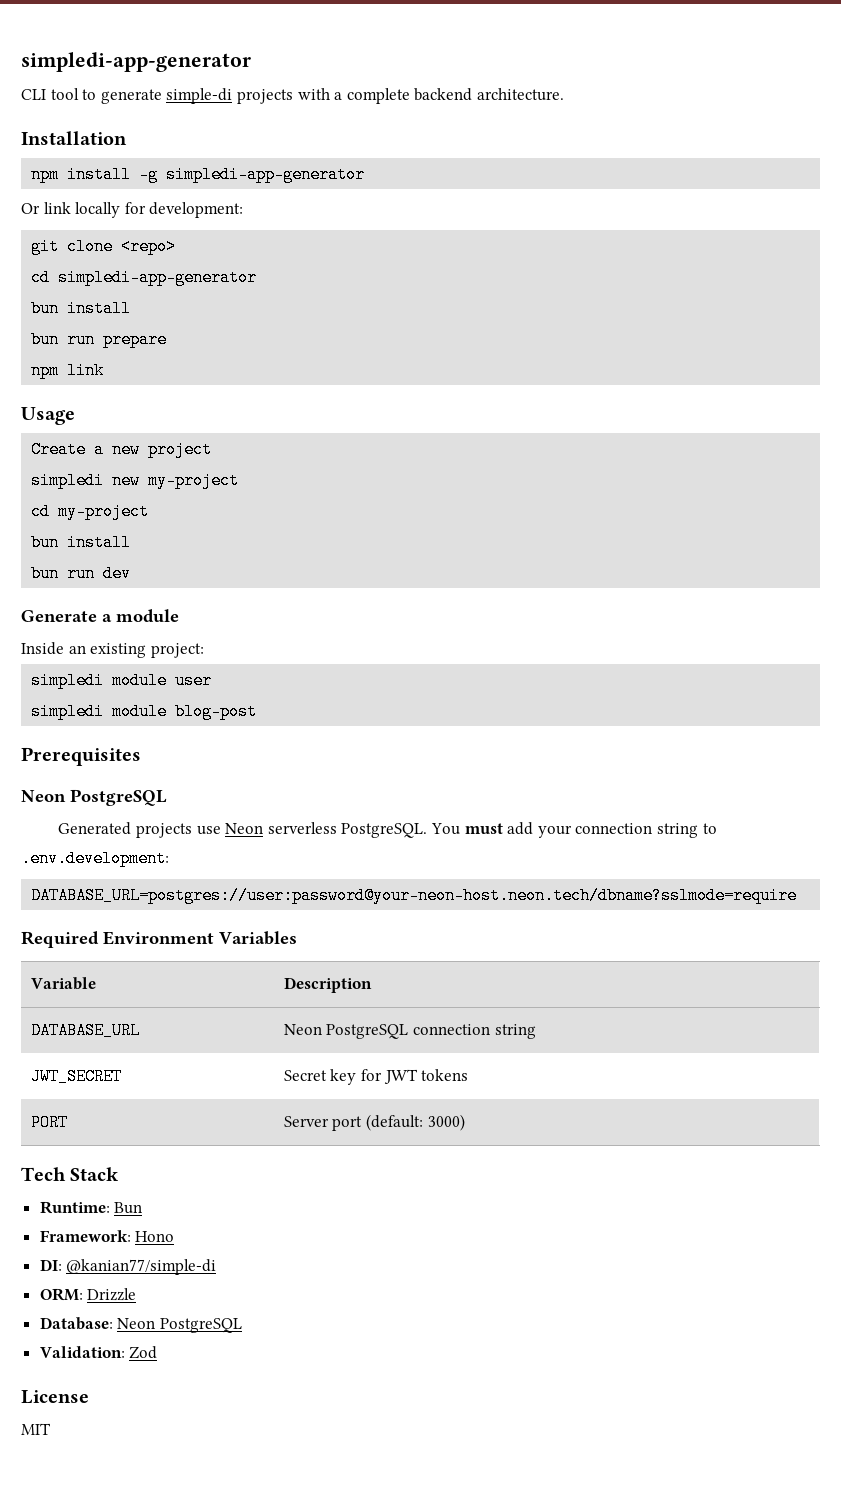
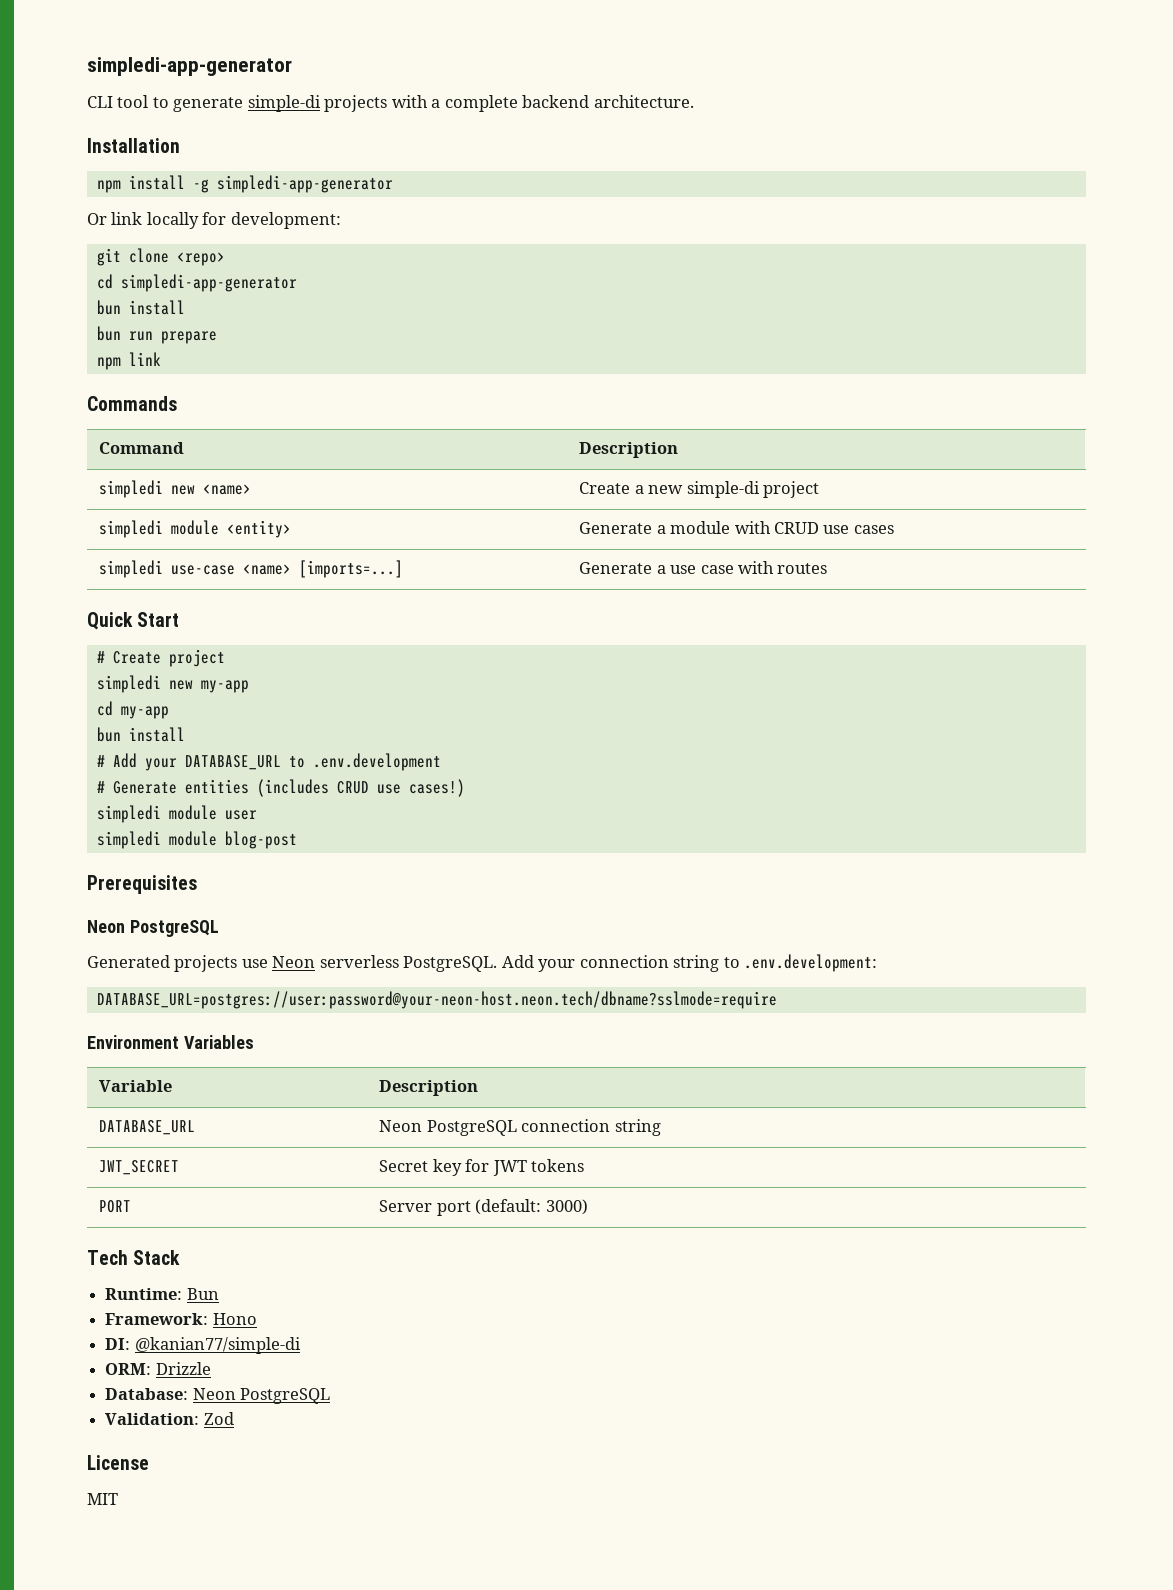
- Usage
- Create a new project
+ Commands
+ Command | Description
+ simpledi new <name> | Create a new simple-di project
+ simpledi module <entity> | Generate a module with CRUD use cases
+ simpledi use-case <name> [imports=...] | Generate a use case with routes
+ Quick Start
+ # Create project
- simpledi new my-project
- cd my-project
+ simpledi new my-app
+ cd my-app
  bun install
- bun run dev
- Generate a module
- Inside an existing project:
+ # Add your DATABASE_URL to .env.development
+ # Generate entities (includes CRUD use cases!)
- You must add your connection string to .env.development:
+ Add your connection string to .env.development:
- Required Environment Variables
+ Environment Variables

